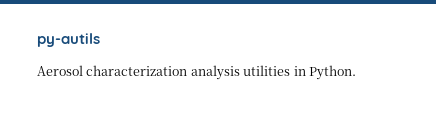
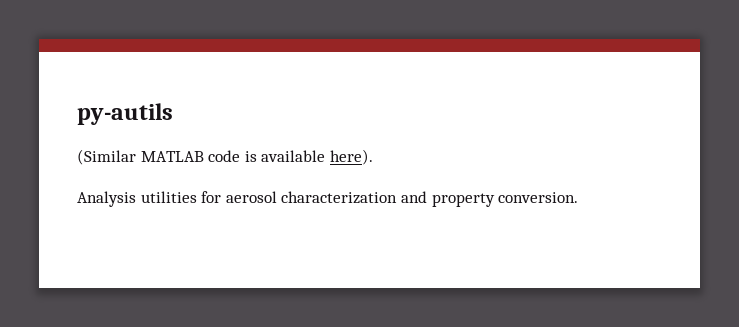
- Aerosol characterization analysis utilities in Python.
+ (Similar MATLAB code is available here).
+ Analysis utilities for aerosol characterization and property conversion.

